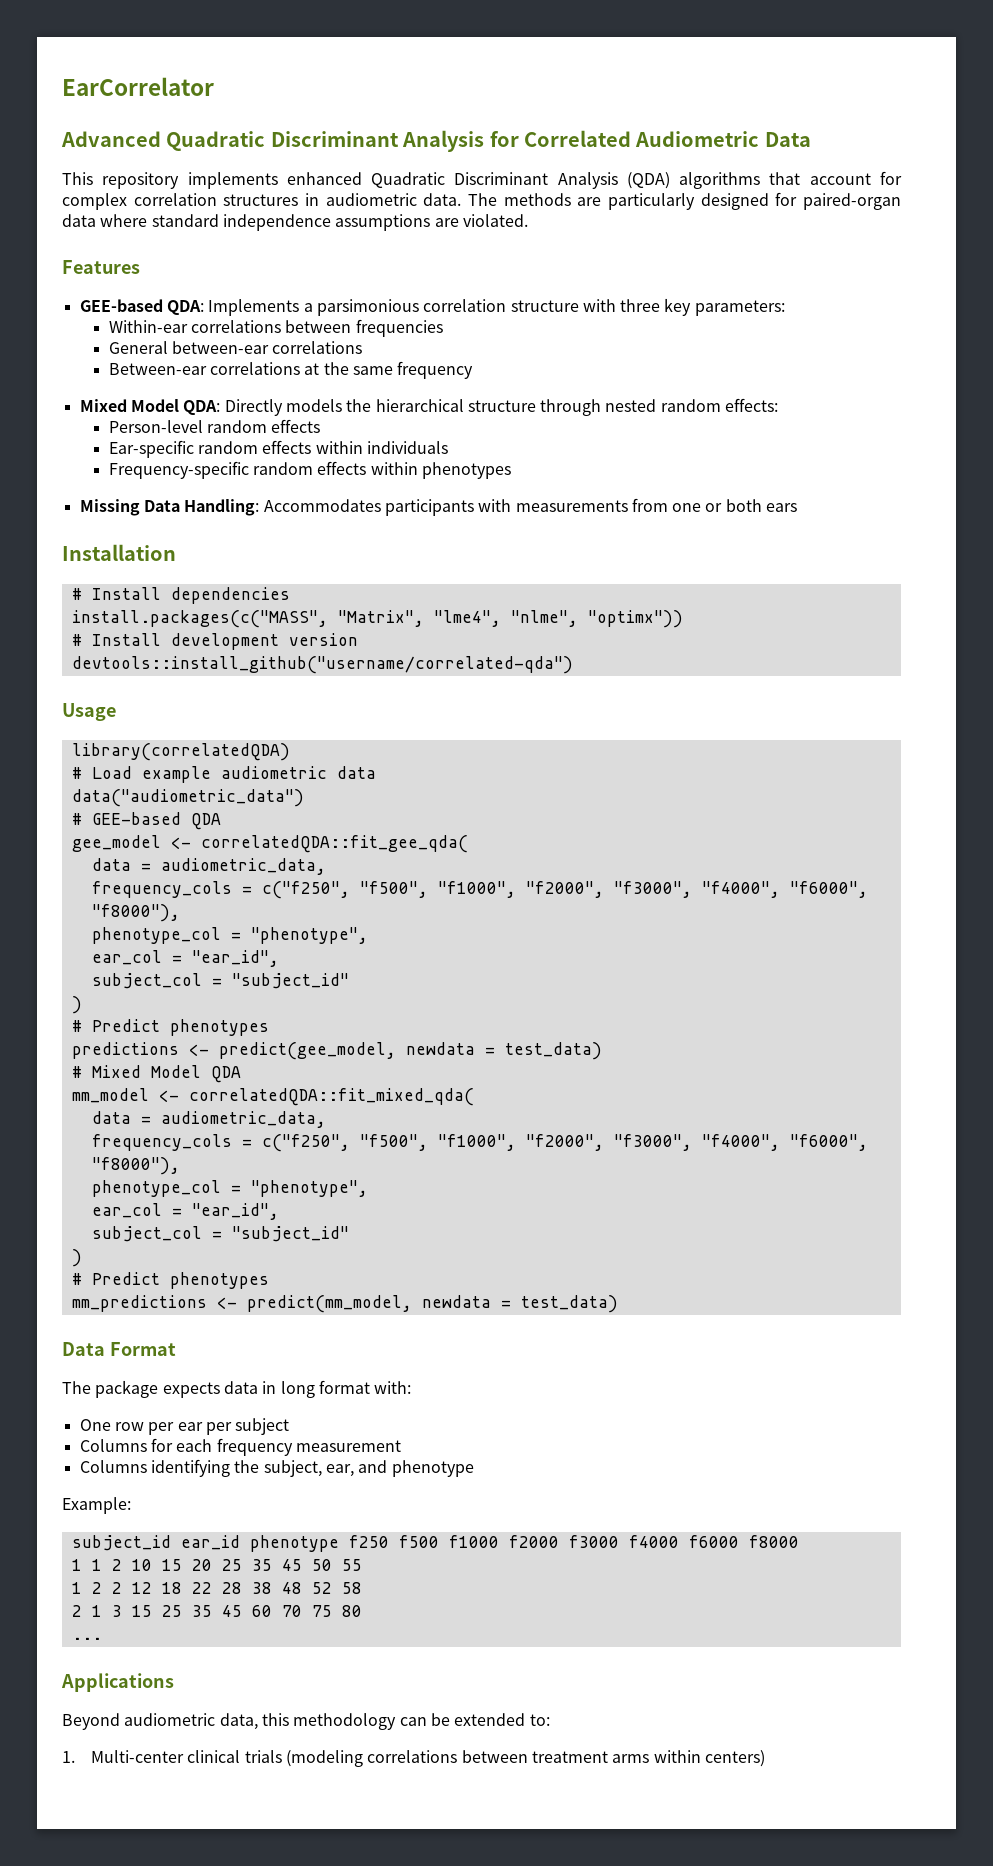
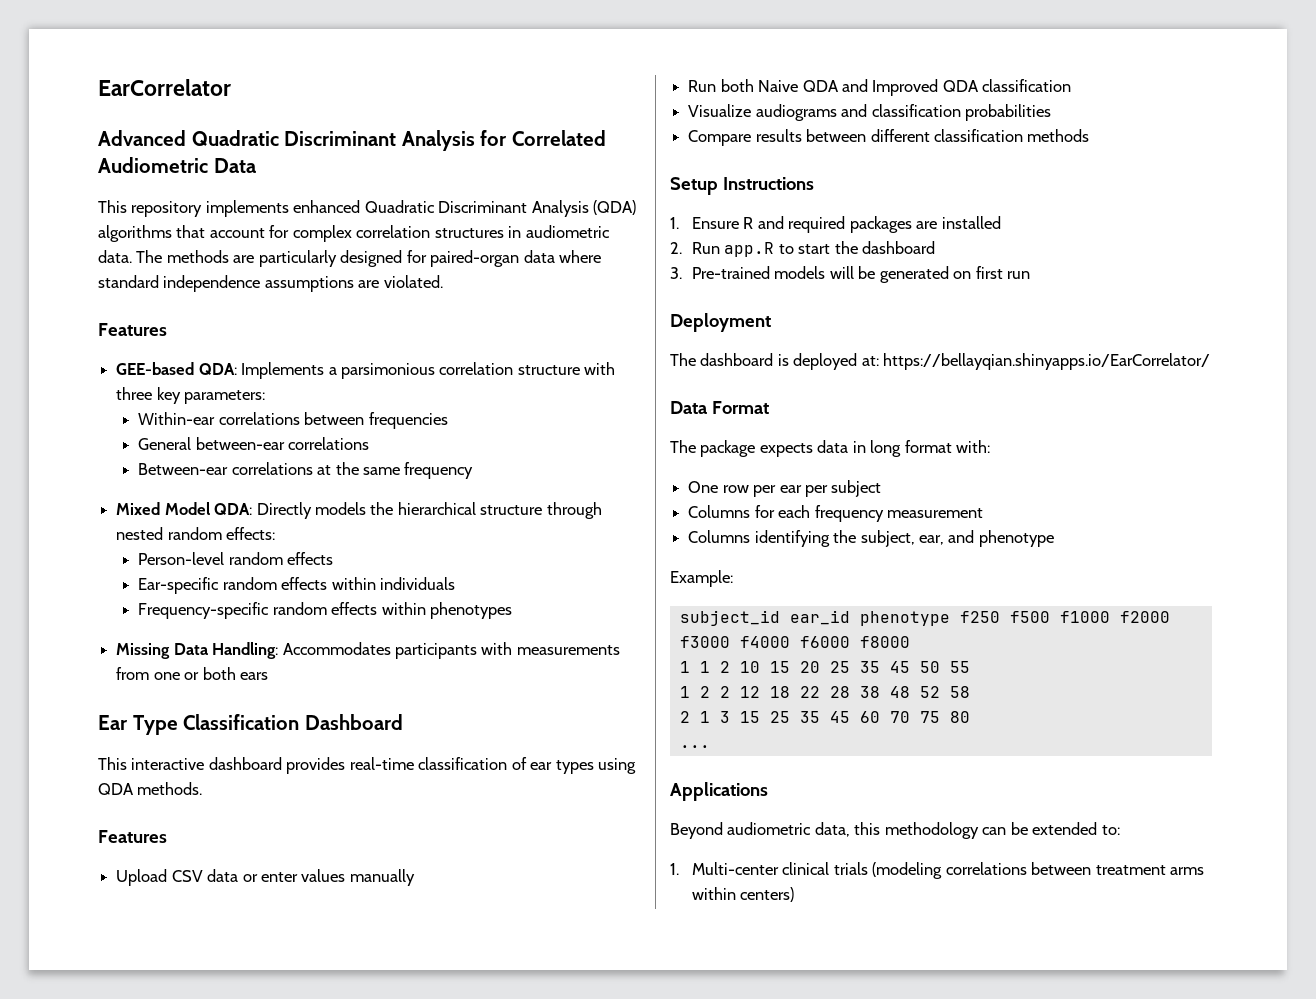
- Installation
- # Install dependencies
- install.packages(c("MASS", "Matrix", "lme4", "nlme", "optimx"))
- # Install development version
- devtools::install_github("username/correlated-qda")
- Usage
- library(correlatedQDA)
- # Load example audiometric data
- data("audiometric_data")
- # GEE-based QDA
- gee_model <- correlatedQDA::fit_gee_qda(
- data = audiometric_data,
- frequency_cols = c("f250", "f500", "f1000", "f2000", "f3000", "f4000", "f6000", "f8000"),
- phenotype_col = "phenotype",
- ear_col = "ear_id",
- subject_col = "subject_id"
- )
- # Predict phenotypes
- predictions <- predict(gee_model, newdata = test_data)
- # Mixed Model QDA
- mm_model <- correlatedQDA::fit_mixed_qda(
- data = audiometric_data,
- frequency_cols = c("f250", "f500", "f1000", "f2000", "f3000", "f4000", "f6000", "f8000"),
- phenotype_col = "phenotype",
- ear_col = "ear_id",
- subject_col = "subject_id"
- )
- # Predict phenotypes
- mm_predictions <- predict(mm_model, newdata = test_data)
+ Ear Type Classification Dashboard
+ This interactive dashboard provides real-time classification of ear types using QDA methods.
+ Features
+ Upload CSV data or enter values manually
+ Run both Naive QDA and Improved QDA classification
+ Visualize audiograms and classification probabilities
+ Compare results between different classification methods
+ Setup Instructions
+ 1. Ensure R and required packages are installed
+ 2. Run app.R to start the dashboard
+ 3. Pre-trained models will be generated on first run
+ Deployment
+ The dashboard is deployed at: https://bellayqian.shinyapps.io/EarCorrelator/

